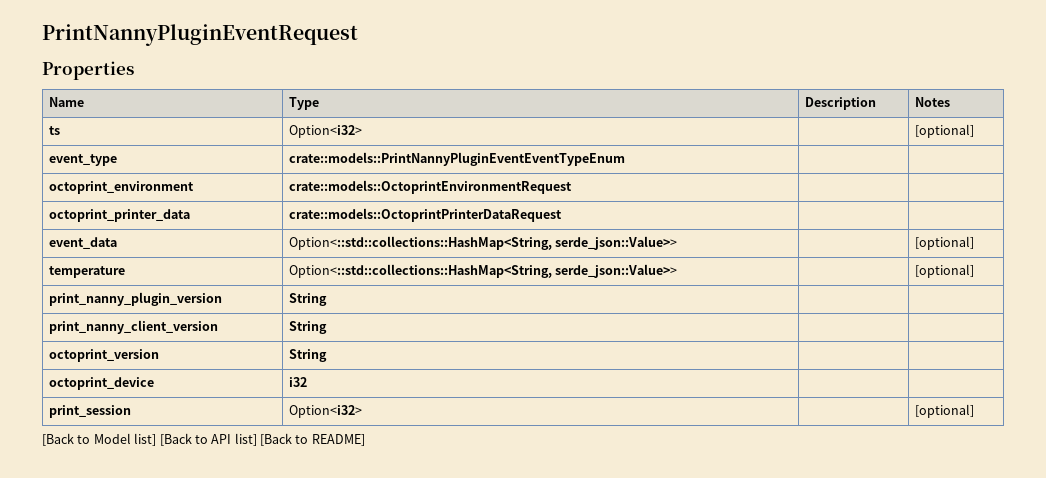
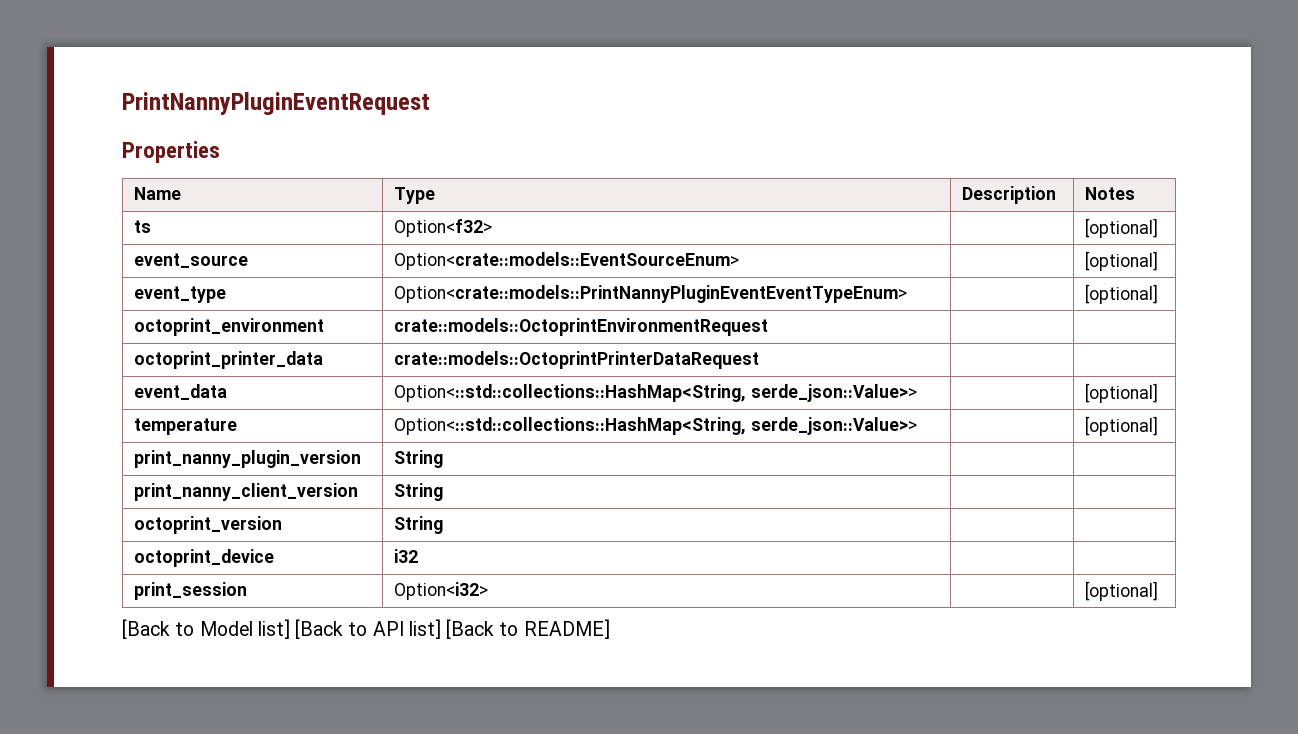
- ts | Option<i32> | | [optional]
+ ts | Option<f32> | | [optional]
+ event_source | Option<crate::models::EventSourceEnum> | | [optional]
- event_type | crate::models::PrintNannyPluginEventEventTypeEnum | |
+ event_type | Option<crate::models::PrintNannyPluginEventEventTypeEnum> | | [optional]

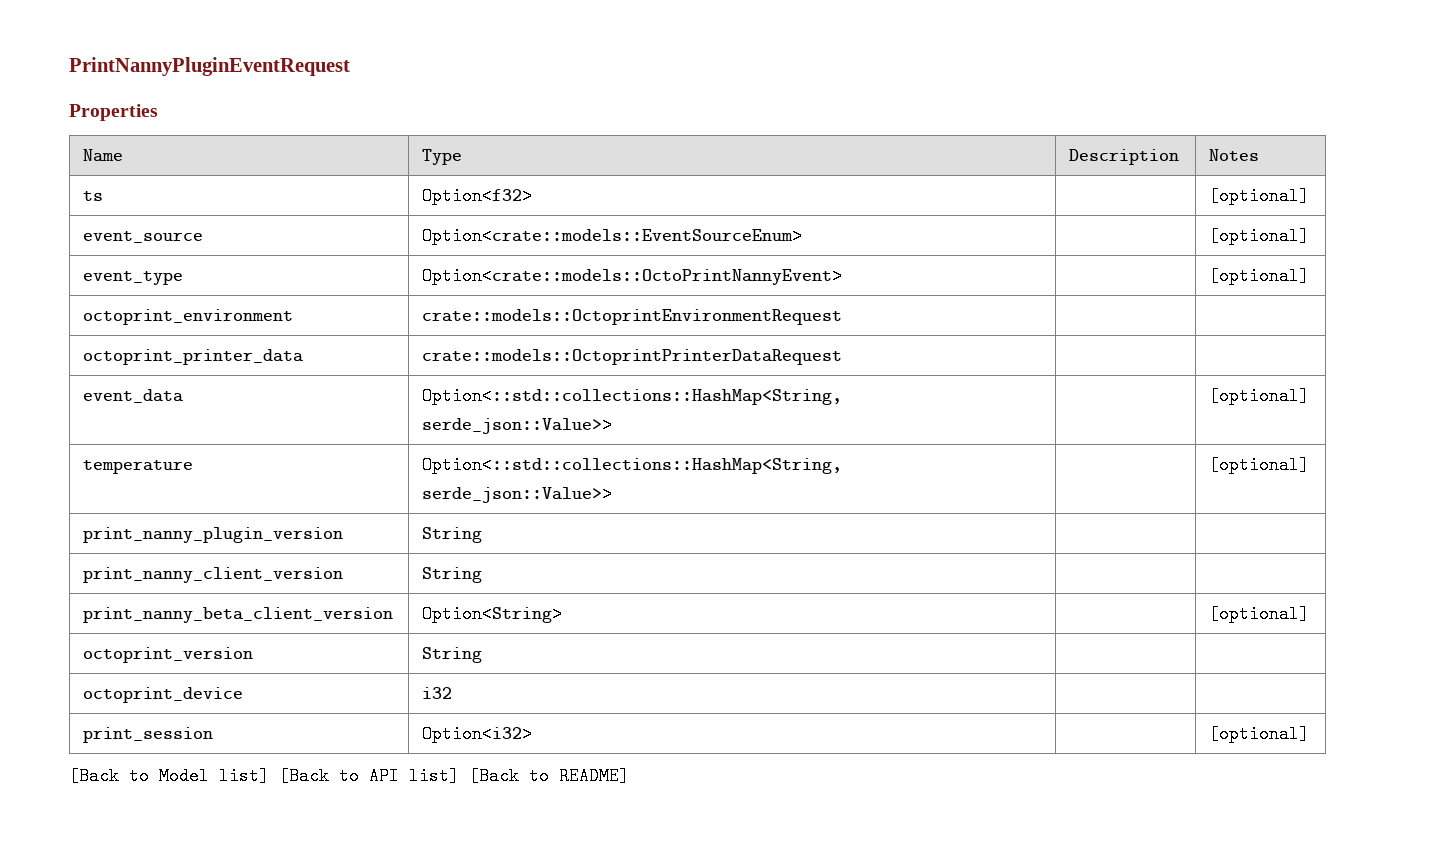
- event_type | Option<crate::models::PrintNannyPluginEventEventTypeEnum> | | [optional]
+ event_type | Option<crate::models::OctoPrintNannyEvent> | | [optional]
+ print_nanny_beta_client_version | Option<String> | | [optional]

